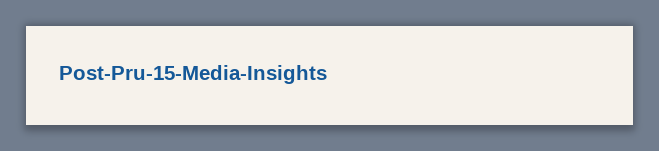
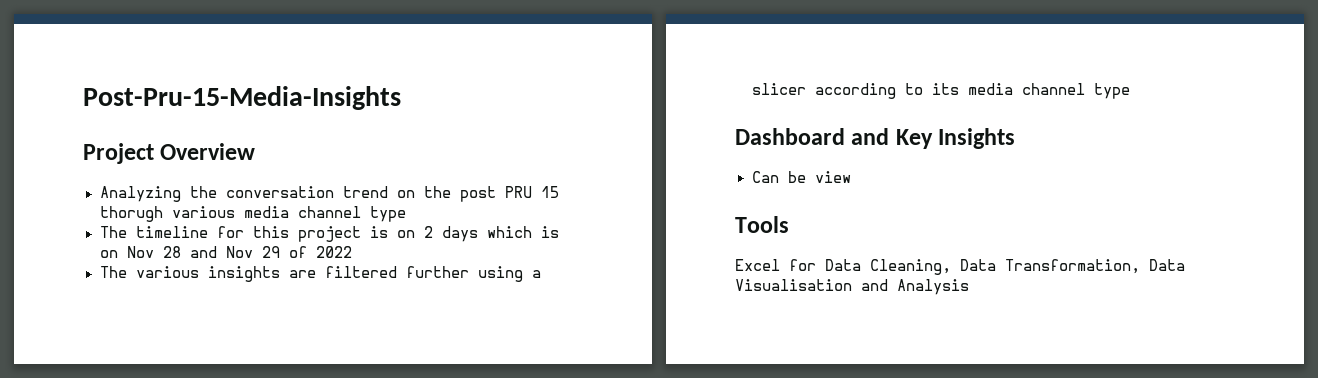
+ Project Overview
+ Analyzing the conversation trend on the post PRU 15 thorugh various media channel type
+ The timeline for this project is on 2 days which is on Nov 28 and Nov 29 of 2022
+ The various insights are filtered further using a slicer according to its media channel type
+ Dashboard and Key Insights
+ Can be view
+ Tools
+ Excel for Data Cleaning, Data Transformation, Data Visualisation and Analysis

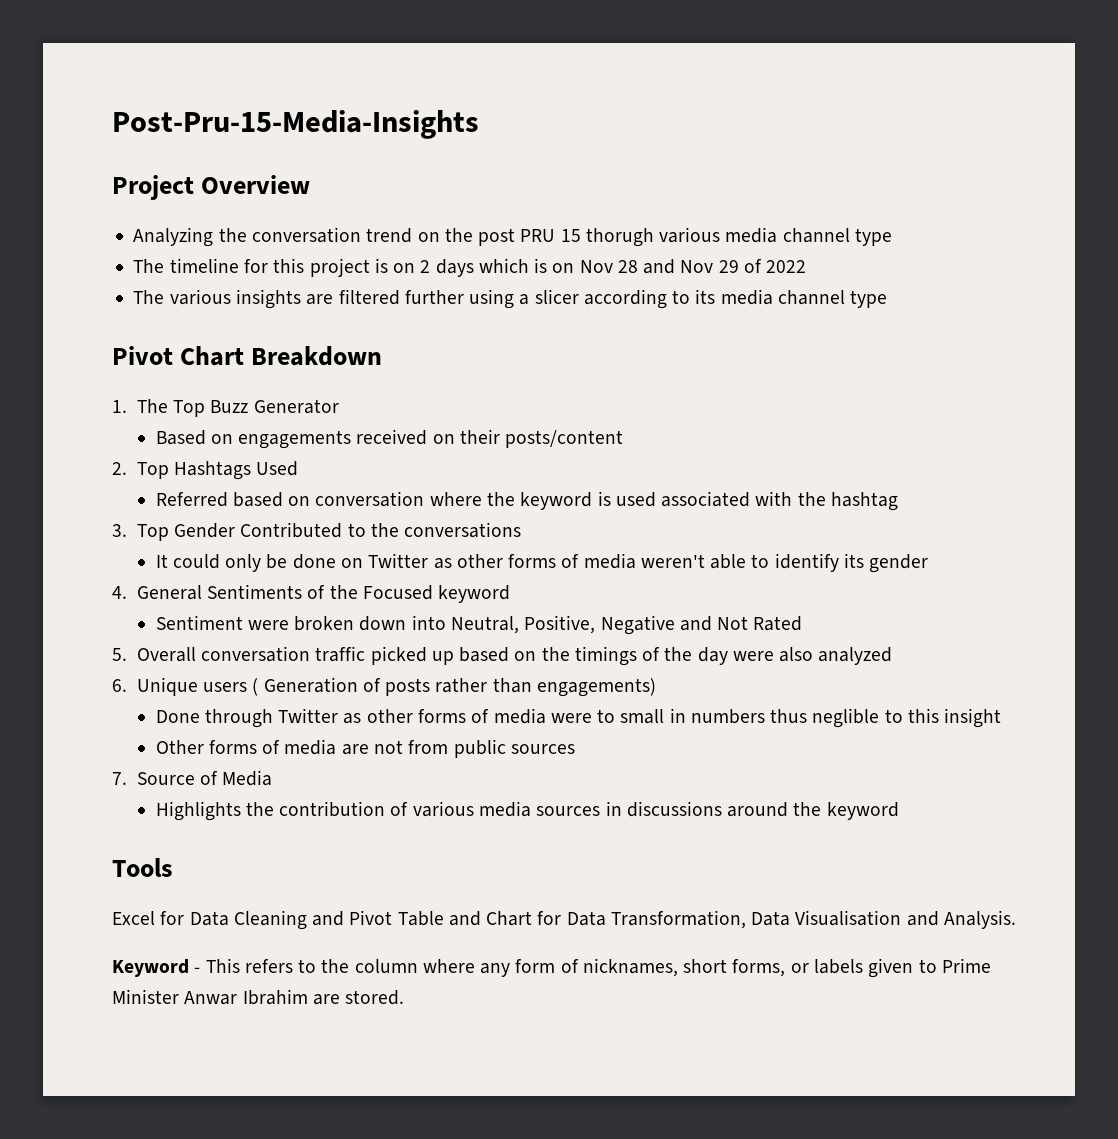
- Dashboard and Key Insights
- Can be view
+ Pivot Chart Breakdown
+ 1. The Top Buzz Generator
+ Based on engagements received on their posts/content
+ 2. Top Hashtags Used
+ Referred based on conversation where the keyword is used associated with the hashtag
+ 3. Top Gender Contributed to the conversations
+ It could only be done on Twitter as other forms of media weren't able to identify its gender
+ 4. General Sentiments of the Focused keyword
+ Sentiment were broken down into Neutral, Positive, Negative and Not Rated
+ 5. Overall conversation traffic picked up based on the timings of the day were also analyzed
+ 6. Unique users ( Generation of posts rather than engagements)
+ Done through Twitter as other forms of media were to small in numbers thus neglible to this insight
+ Other forms of media are not from public sources
+ 7. Source of Media
+ Highlights the contribution of various media sources in discussions around the keyword
  Tools
- Excel for Data Cleaning, Data Transformation, Data Visualisation and Analysis
+ Excel for Data Cleaning and Pivot Table and Chart for Data Transformation, Data Visualisation and Analysis.
+ Keyword - This refers to the column where any form of nicknames, short forms, or labels given to Prime Minister Anwar Ibrahim are stored.

